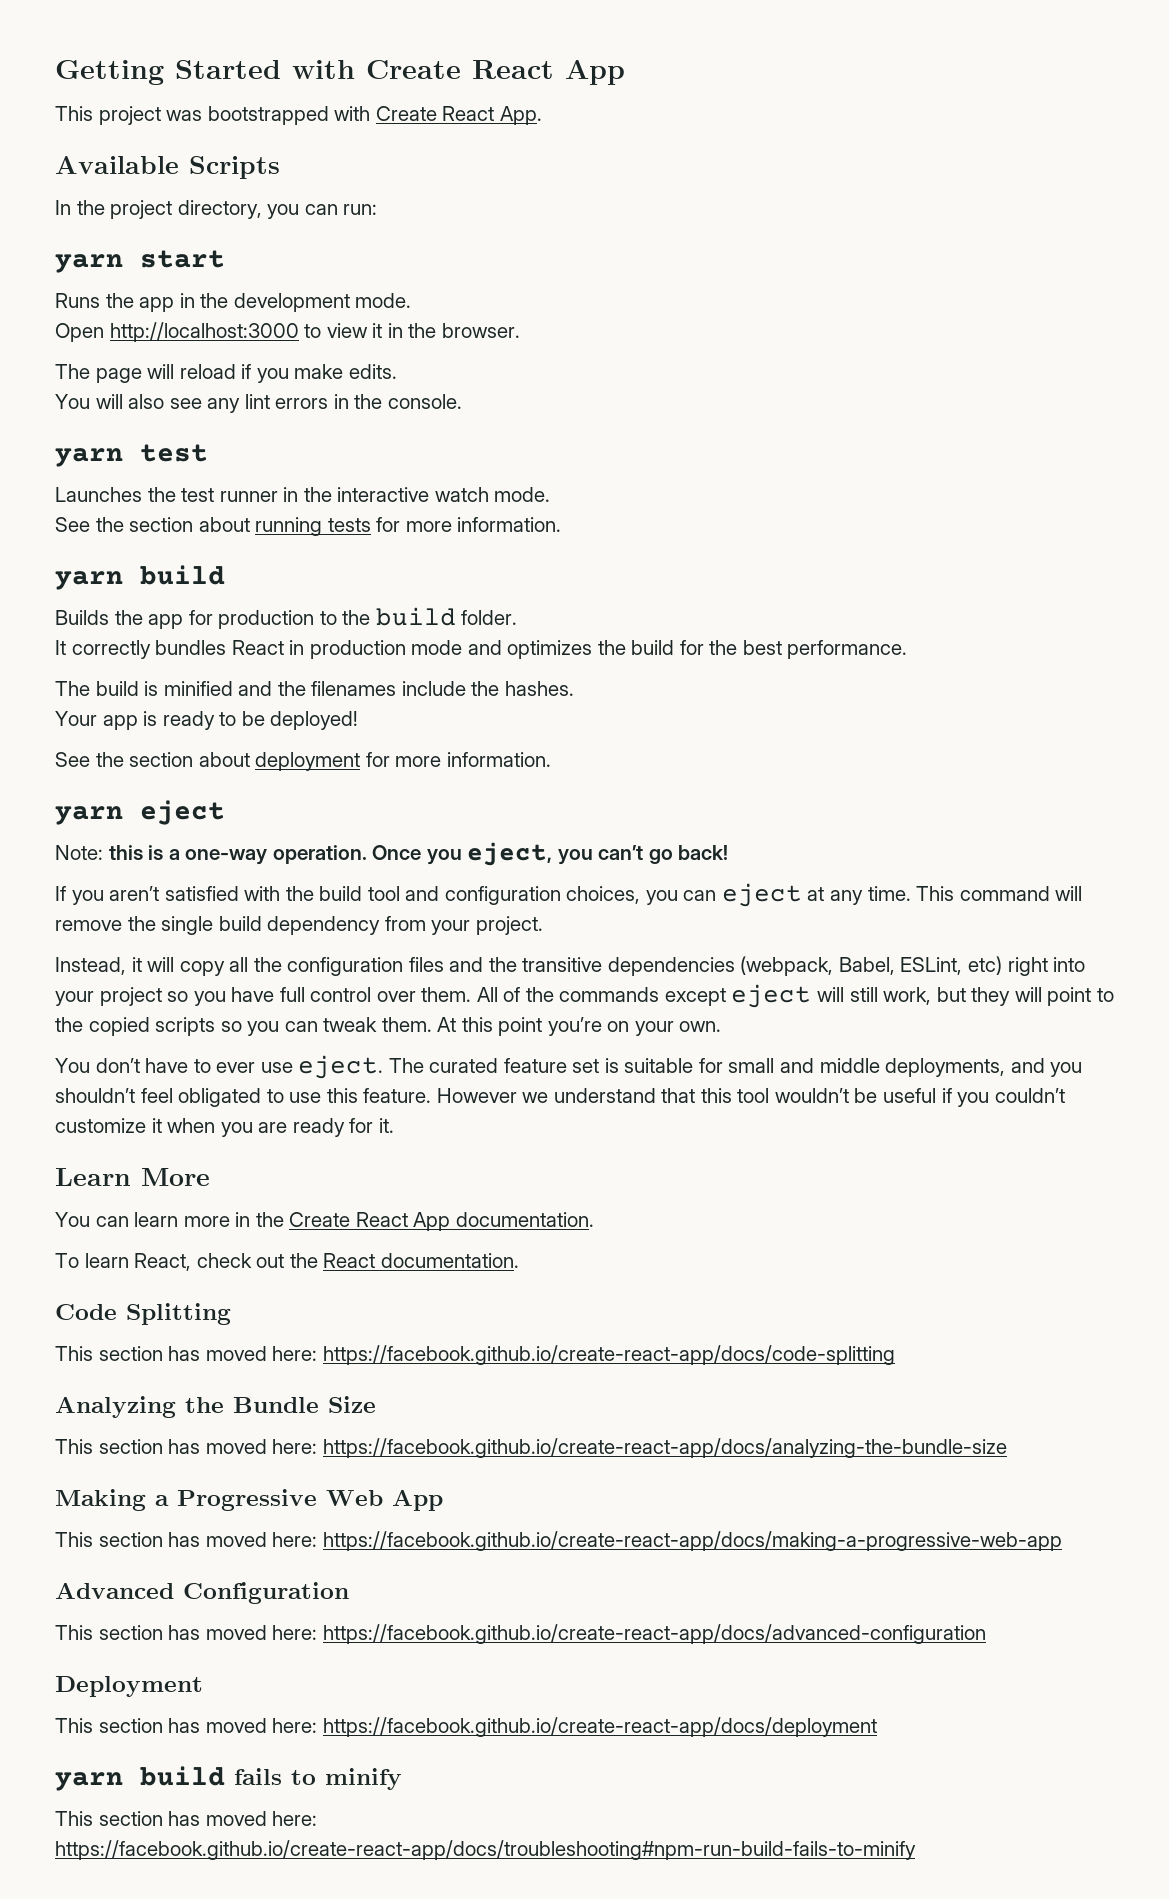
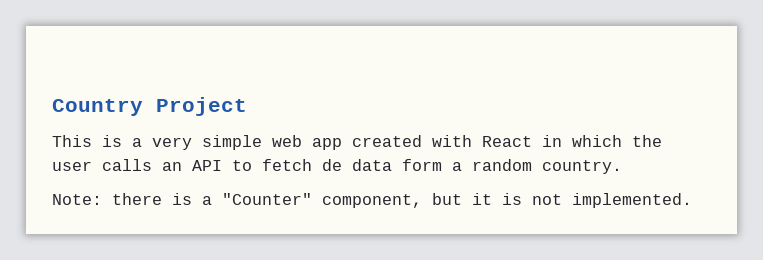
- Getting Started with Create React App
- This project was bootstrapped with Create React App.
- Available Scripts
- In the project directory, you can run:
- yarn start
- Runs the app in the development mode.
- Open http://localhost:3000 to view it in the browser.
- The page will reload if you make edits.
- You will also see any lint errors in the console.
- yarn test
- Launches the test runner in the interactive watch mode.
- See the section about running tests for more information.
- yarn build
- Builds the app for production to the build folder.
- It correctly bundles React in production mode and optimizes the build for the best performance.
- The build is minified and the filenames include the hashes.
- Your app is ready to be deployed!
- See the section about deployment for more information.
- yarn eject
+ Country Project
+ This is a very simple web app created with React in which the user calls an API to fetch de data form a random country.
- Note: this is a one-way operation. Once you eject, you can’t go back!
- If you aren’t satisfied with the build tool and configuration choices, you can eject at any time. This command will remove the single build dependency from your project.
- Instead, it will copy all the configuration files and the transitive dependencies (webpack, Babel, ESLint, etc) right into your project so you have full control over them. All of the commands except eject will still work, but they will point to the copied scripts so you can tweak them. At this point you’re on your own.
- You don’t have to ever use eject. The curated feature set is suitable for small and middle deployments, and you shouldn’t feel obligated to use this feature. However we understand that this tool wouldn’t be useful if you couldn’t customize it when you are ready for it.
- Learn More
- You can learn more in the Create React App documentation.
- To learn React, check out the React documentation.
- Code Splitting
- This section has moved here: https://facebook.github.io/create-react-app/docs/code-splitting
- Analyzing the Bundle Size
- This section has moved here: https://facebook.github.io/create-react-app/docs/analyzing-the-bundle-size
- Making a Progressive Web App
- This section has moved here: https://facebook.github.io/create-react-app/docs/making-a-progressive-web-app
- Advanced Configuration
- This section has moved here: https://facebook.github.io/create-react-app/docs/advanced-configuration
- Deployment
- This section has moved here: https://facebook.github.io/create-react-app/docs/deployment
- yarn build fails to minify
- This section has moved here: https://facebook.github.io/create-react-app/docs/troubleshooting#npm-run-build-fails-to-minify
+ Note: there is a "Counter" component, but it is not implemented.

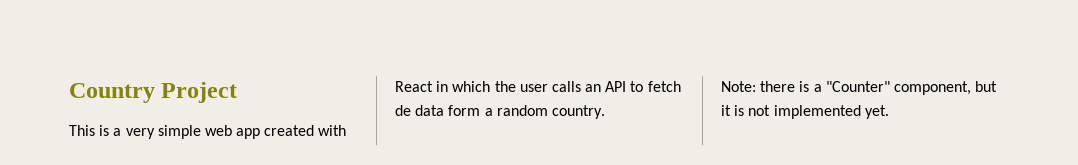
- Note: there is a "Counter" component, but it is not implemented.
+ Note: there is a "Counter" component, but it is not implemented yet.

